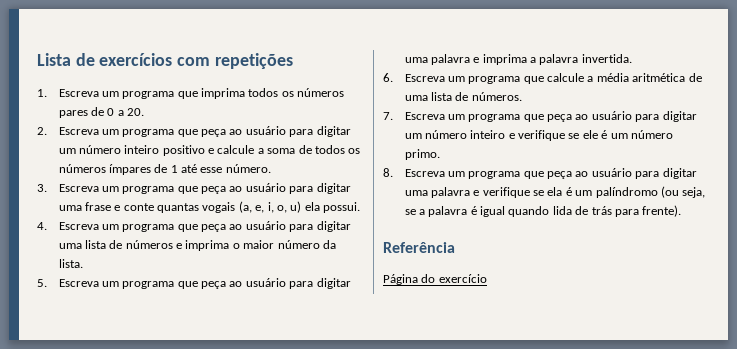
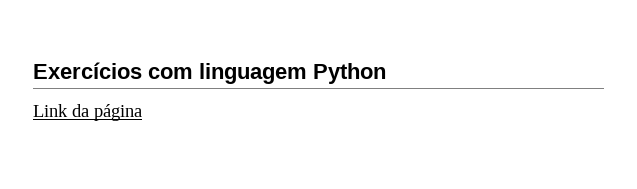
- Lista de exercícios com repetições
- 1. Escreva um programa que imprima todos os números pares de 0 a 20.
- 2. Escreva um programa que peça ao usuário para digitar um número inteiro positivo e calcule a soma de todos os números ímpares de 1 até esse número.
- 3. Escreva um programa que peça ao usuário para digitar uma frase e conte quantas vogais (a, e, i, o, u) ela possui.
- 4. Escreva um programa que peça ao usuário para digitar uma lista de números e imprima o maior número da lista.
- 5. Escreva um programa que peça ao usuário para digitar uma palavra e imprima a palavra invertida.
- 6. Escreva um programa que calcule a média aritmética de uma lista de números.
- 7. Escreva um programa que peça ao usuário para digitar um número inteiro e verifique se ele é um número primo.
- 8. Escreva um programa que peça ao usuário para digitar uma palavra e verifique se ela é um palíndromo (ou seja, se a palavra é igual quando lida de trás para frente).
- Referência
- Página do exercício
+ Exercícios com linguagem Python
+ Link da página

